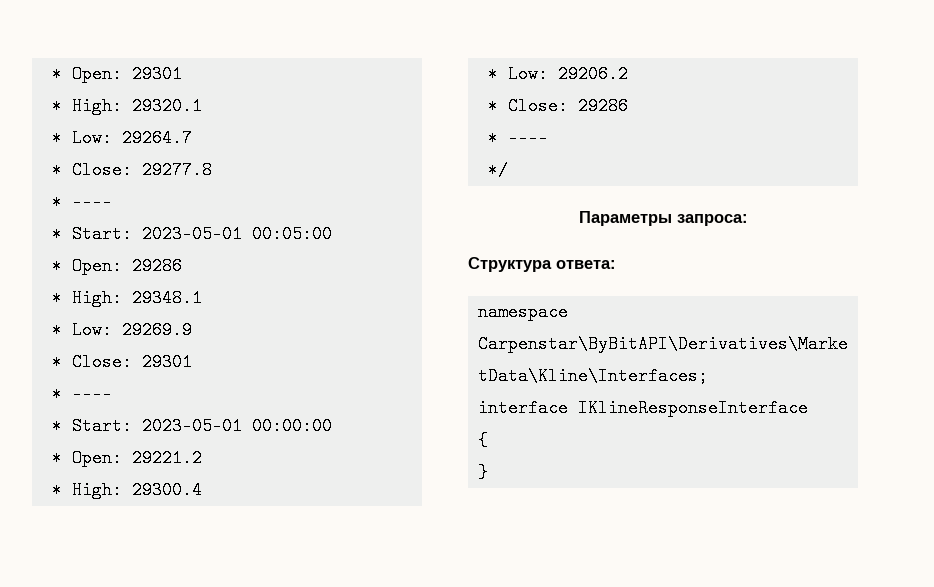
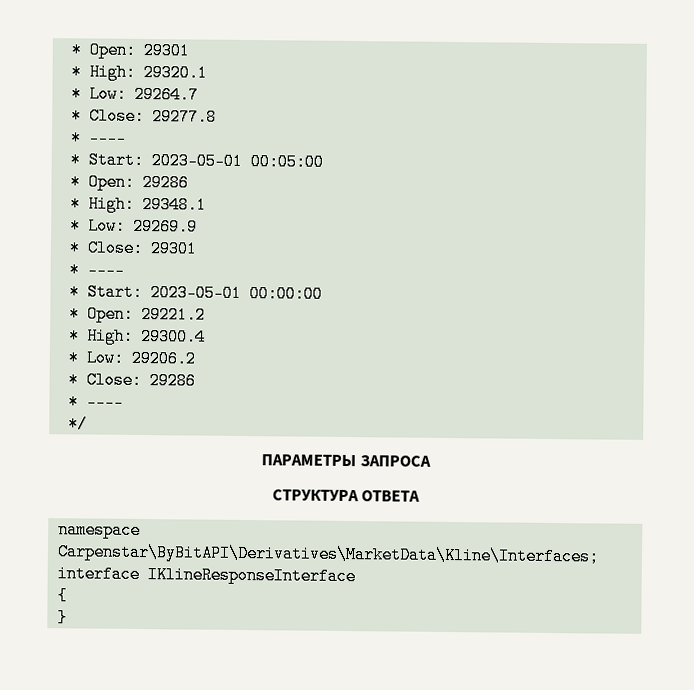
- Параметры запроса:
- Структура ответа:
+ ПАРАМЕТРЫ ЗАПРОСА
+ СТРУКТУРА ОТВЕТА

